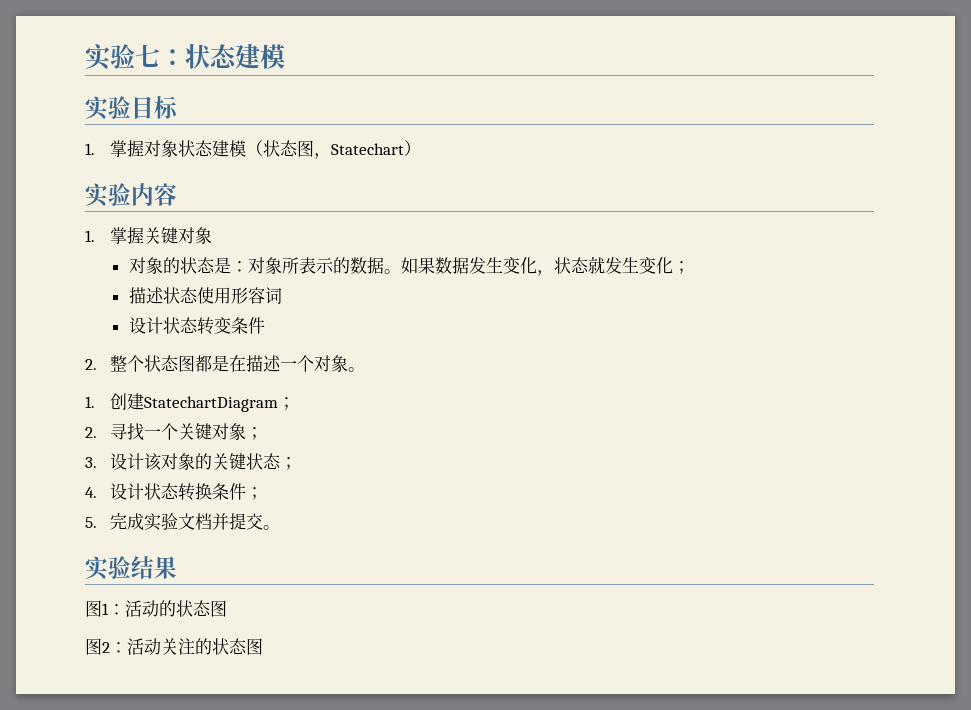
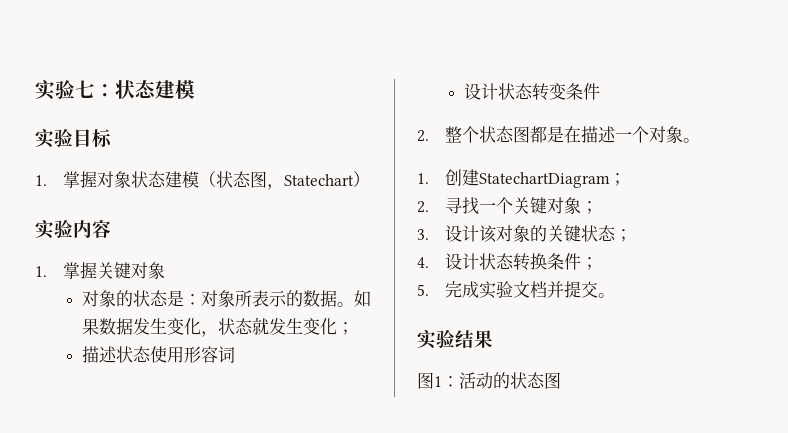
- 图2：活动关注的状态图

